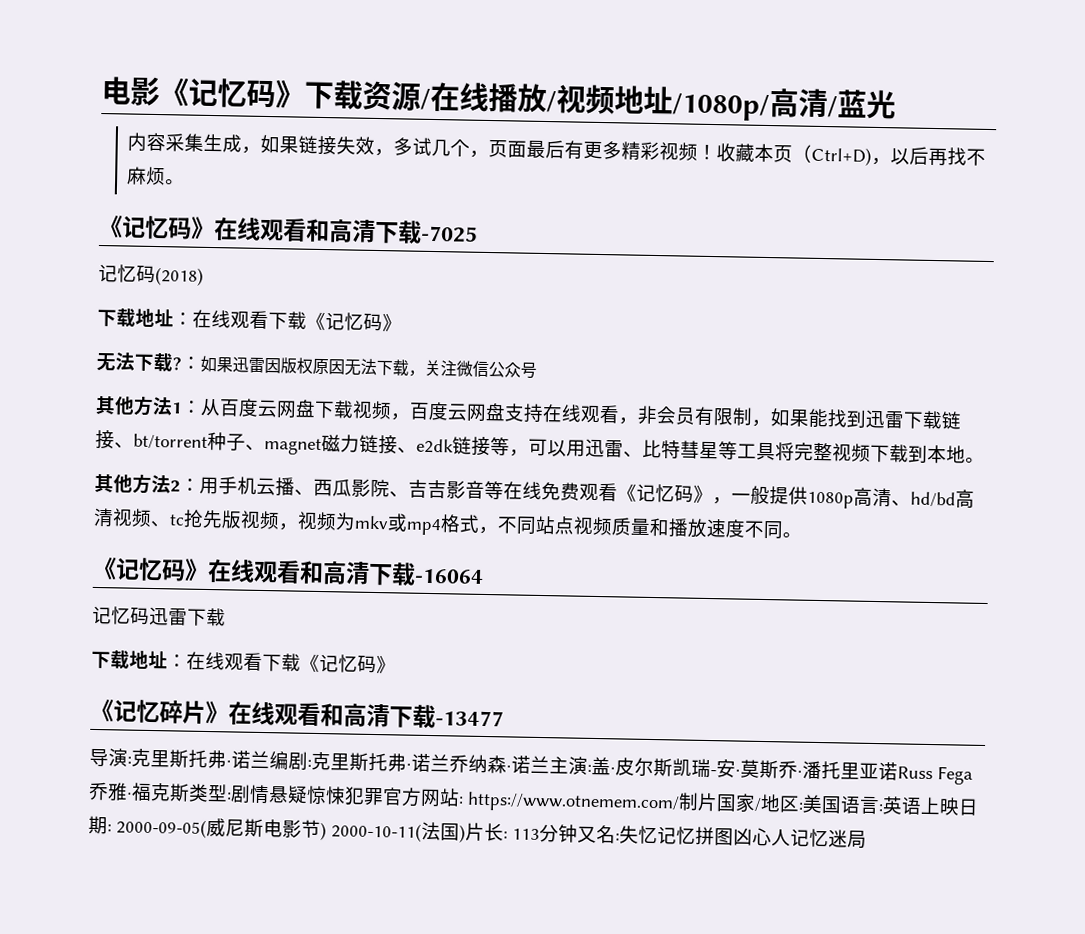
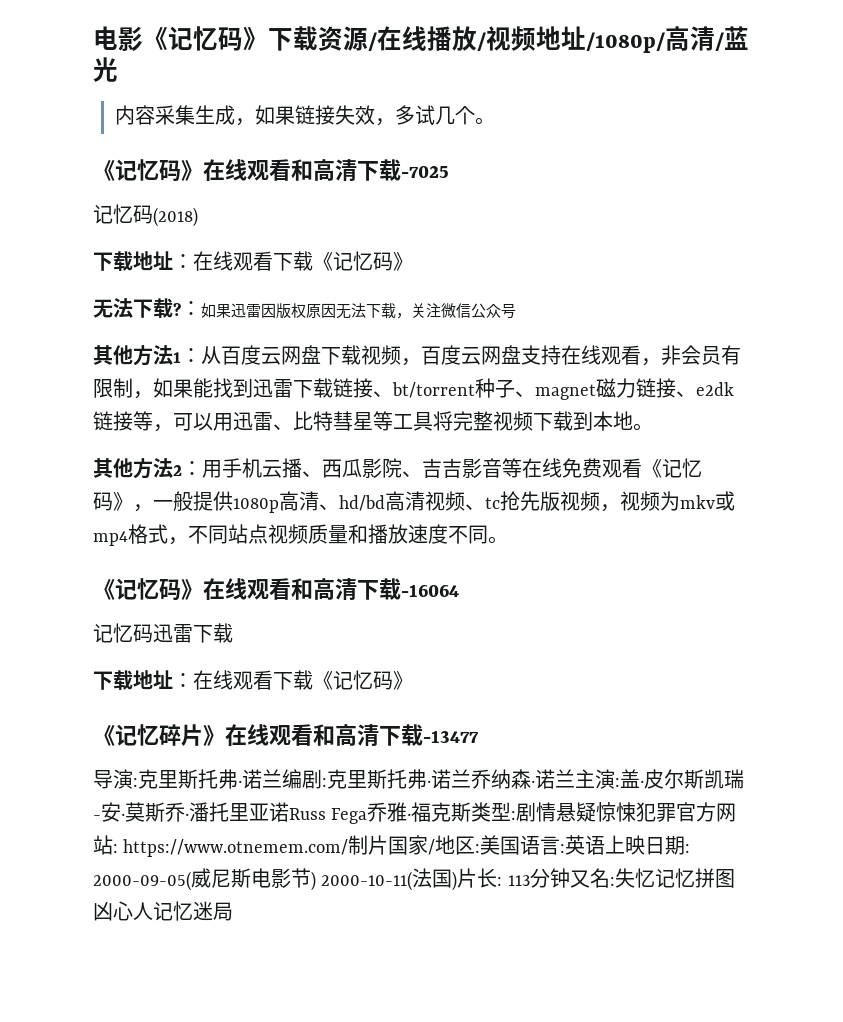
- 内容采集生成，如果链接失效，多试几个，页面最后有更多精彩视频！收藏本页（Ctrl+D)，以后再找不麻烦。
+ 内容采集生成，如果链接失效，多试几个。

